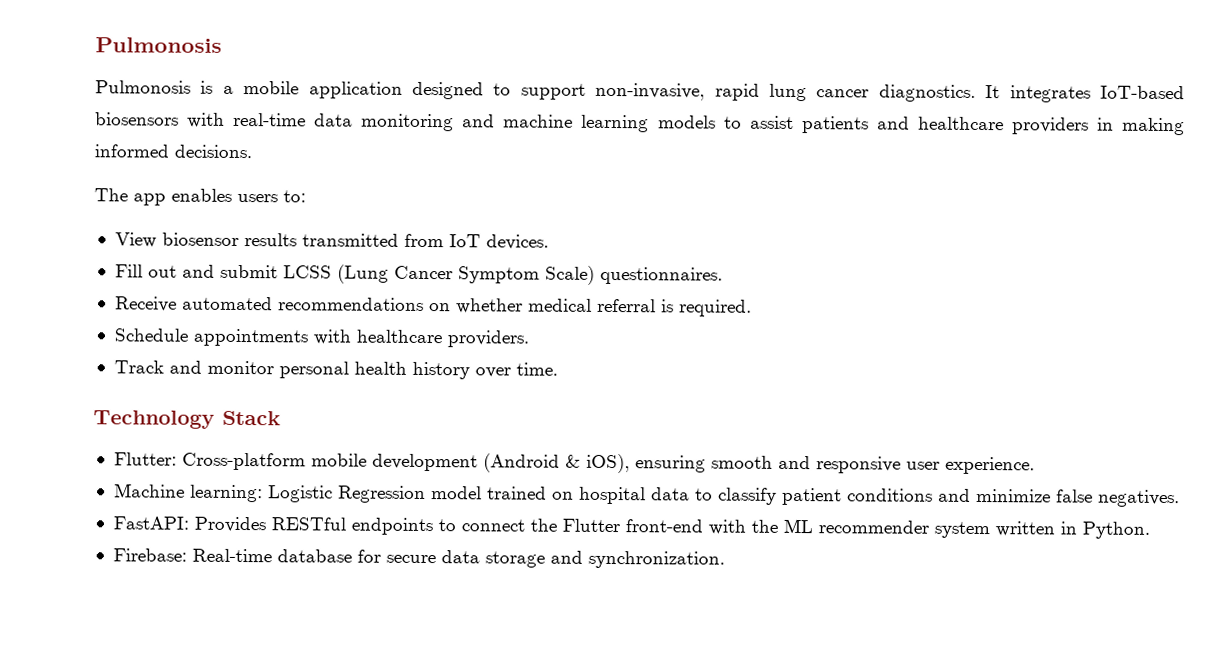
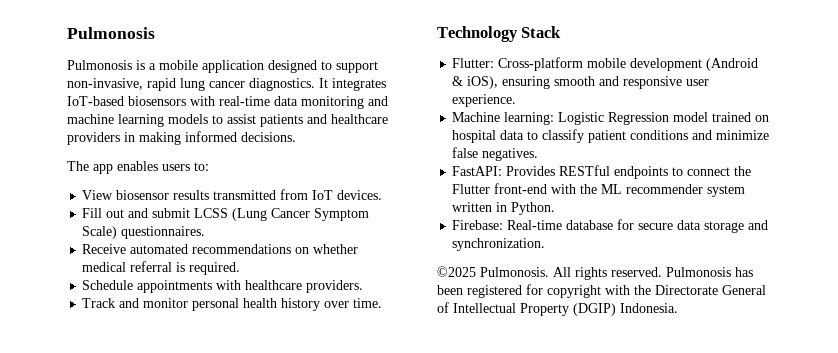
+ ©2025 Pulmonosis. All rights reserved. Pulmonosis has been registered for copyright with the Directorate General of Intellectual Property (DGIP) Indonesia.

